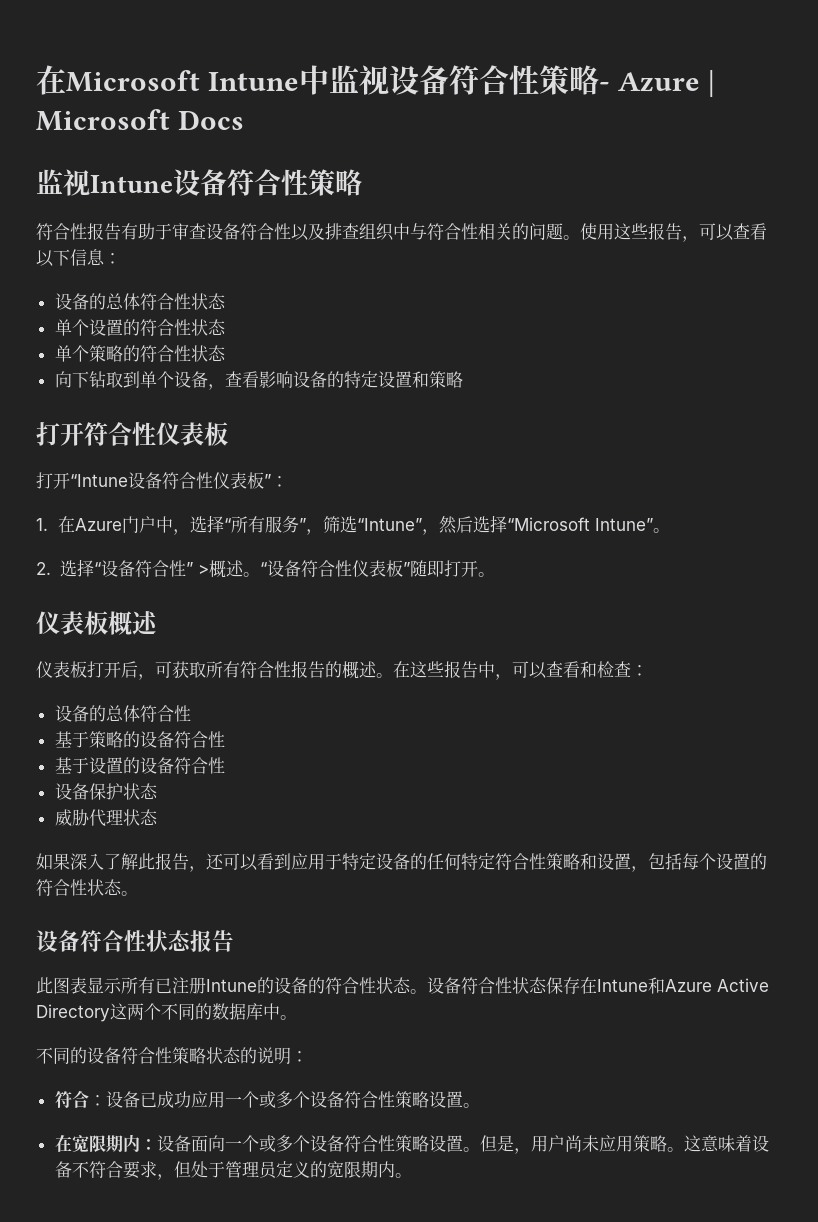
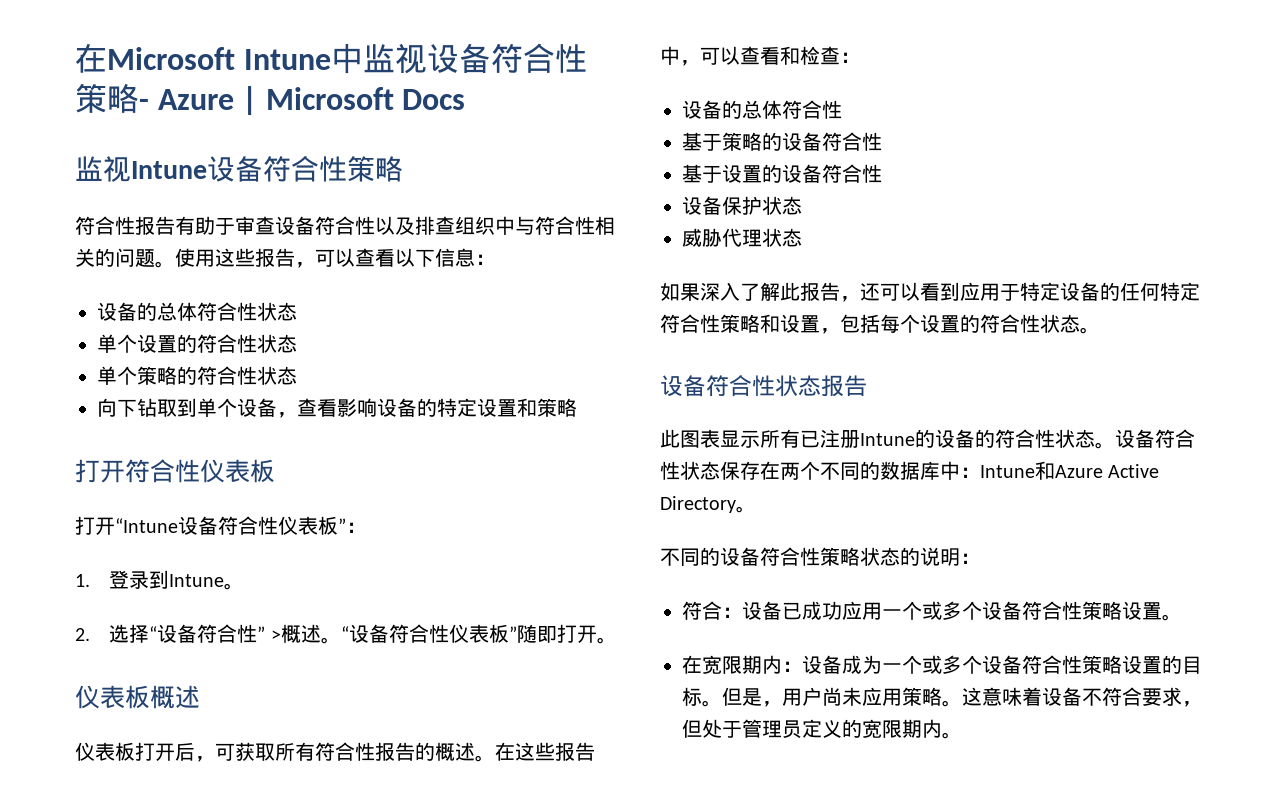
- 1.在Azure门户中，选择“所有服务”，筛选“Intune”，然后选择“Microsoft Intune”。
+ 1.登录到Intune。
- 设备符合性状态保存在Intune和Azure Active Directory这两个不同的数据库中。
+ 设备符合性状态保存在两个不同的数据库中：Intune和Azure Active Directory。
- 在宽限期内：设备面向一个或多个设备符合性策略设置。
+ 在宽限期内：设备成为一个或多个设备符合性策略设置的目标。

